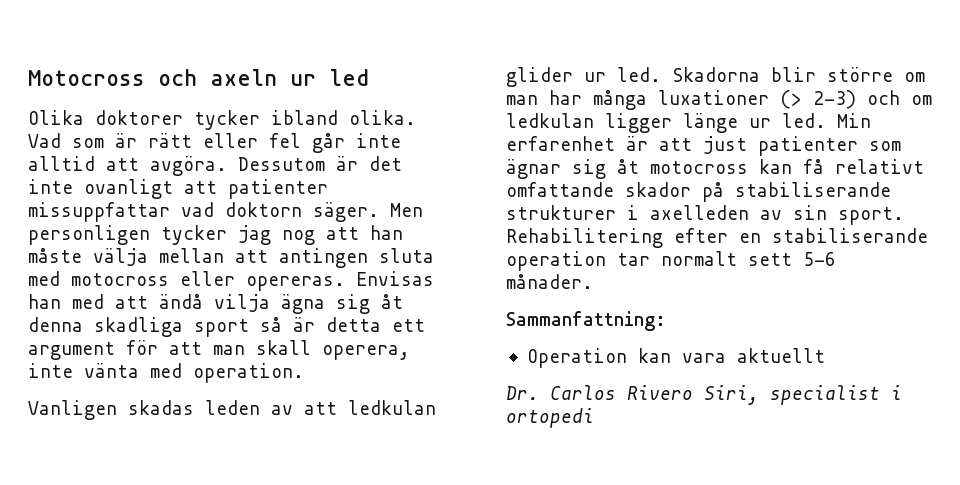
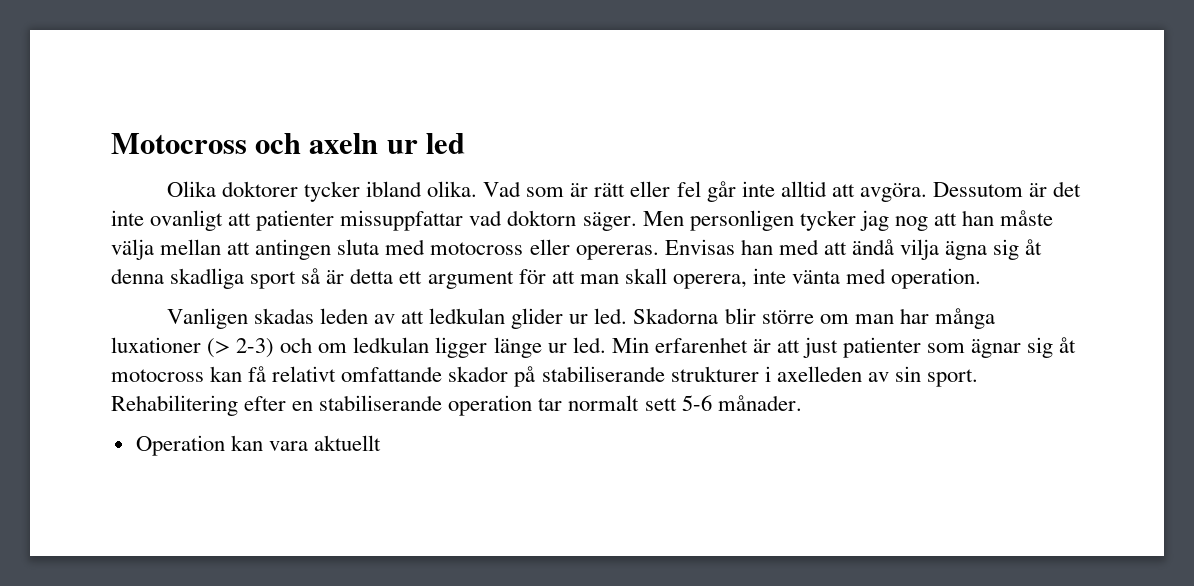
- Sammanfattning:
- Dr. Carlos Rivero Siri, specialist i ortopedi

